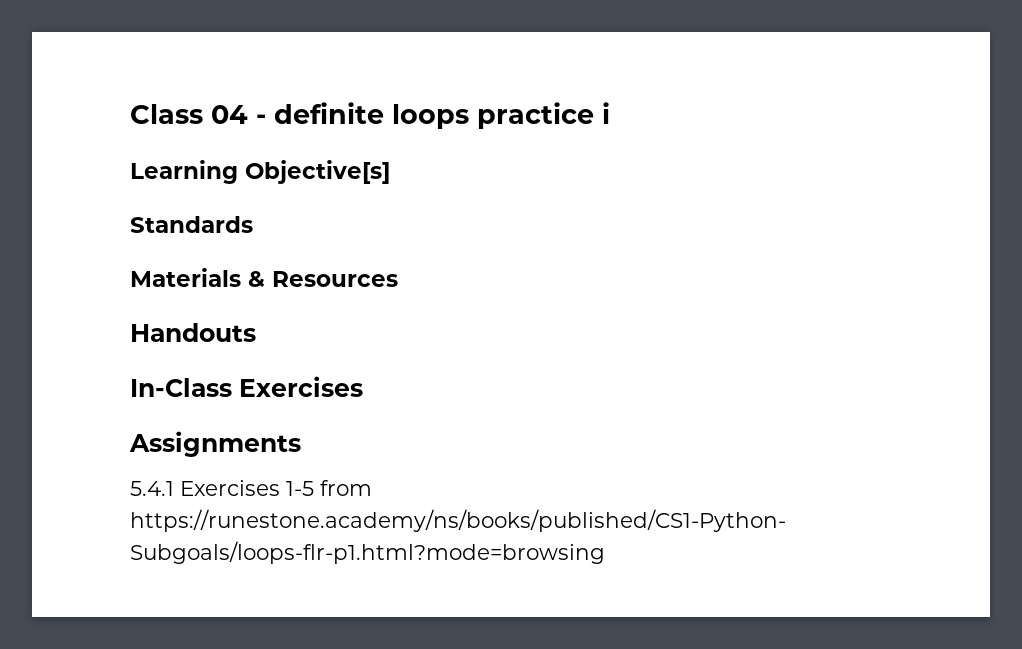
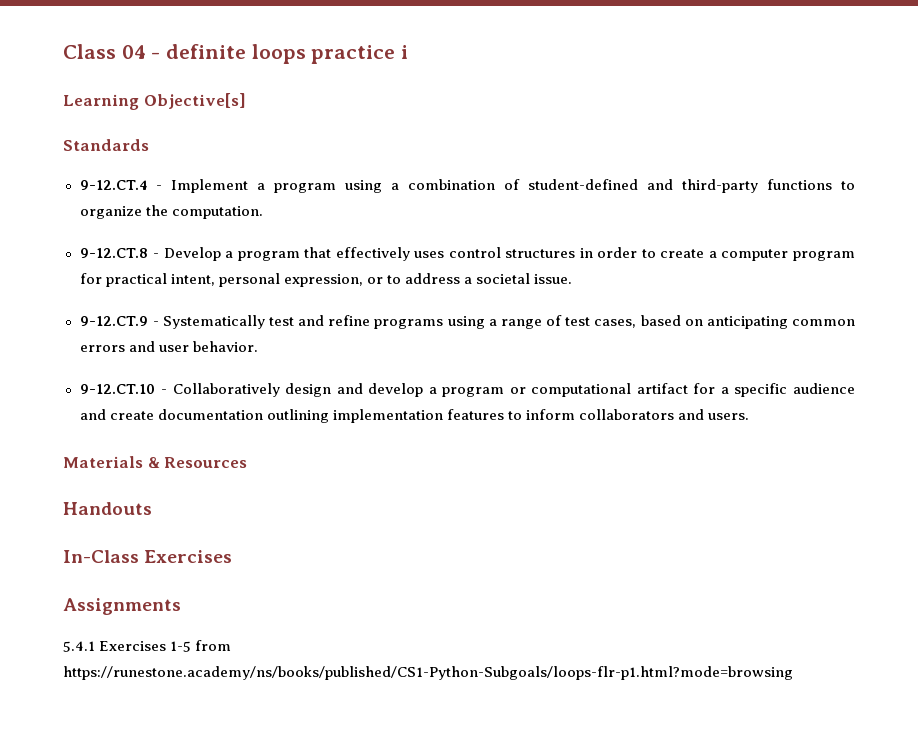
+ 9-12.CT.4 - Implement a program using a combination of student-defined and third-party functions to organize the computation.
+ 9-12.CT.8 - Develop a program that effectively uses control structures in order to create a computer program for practical intent, personal expression, or to address a societal issue.
+ 9-12.CT.9 - Systematically test and refine programs using a range of test cases, based on anticipating common errors and user behavior.
+ 9-12.CT.10 - Collaboratively design and develop a program or computational artifact for a specific audience and create documentation outlining implementation features to inform collaborators and users.

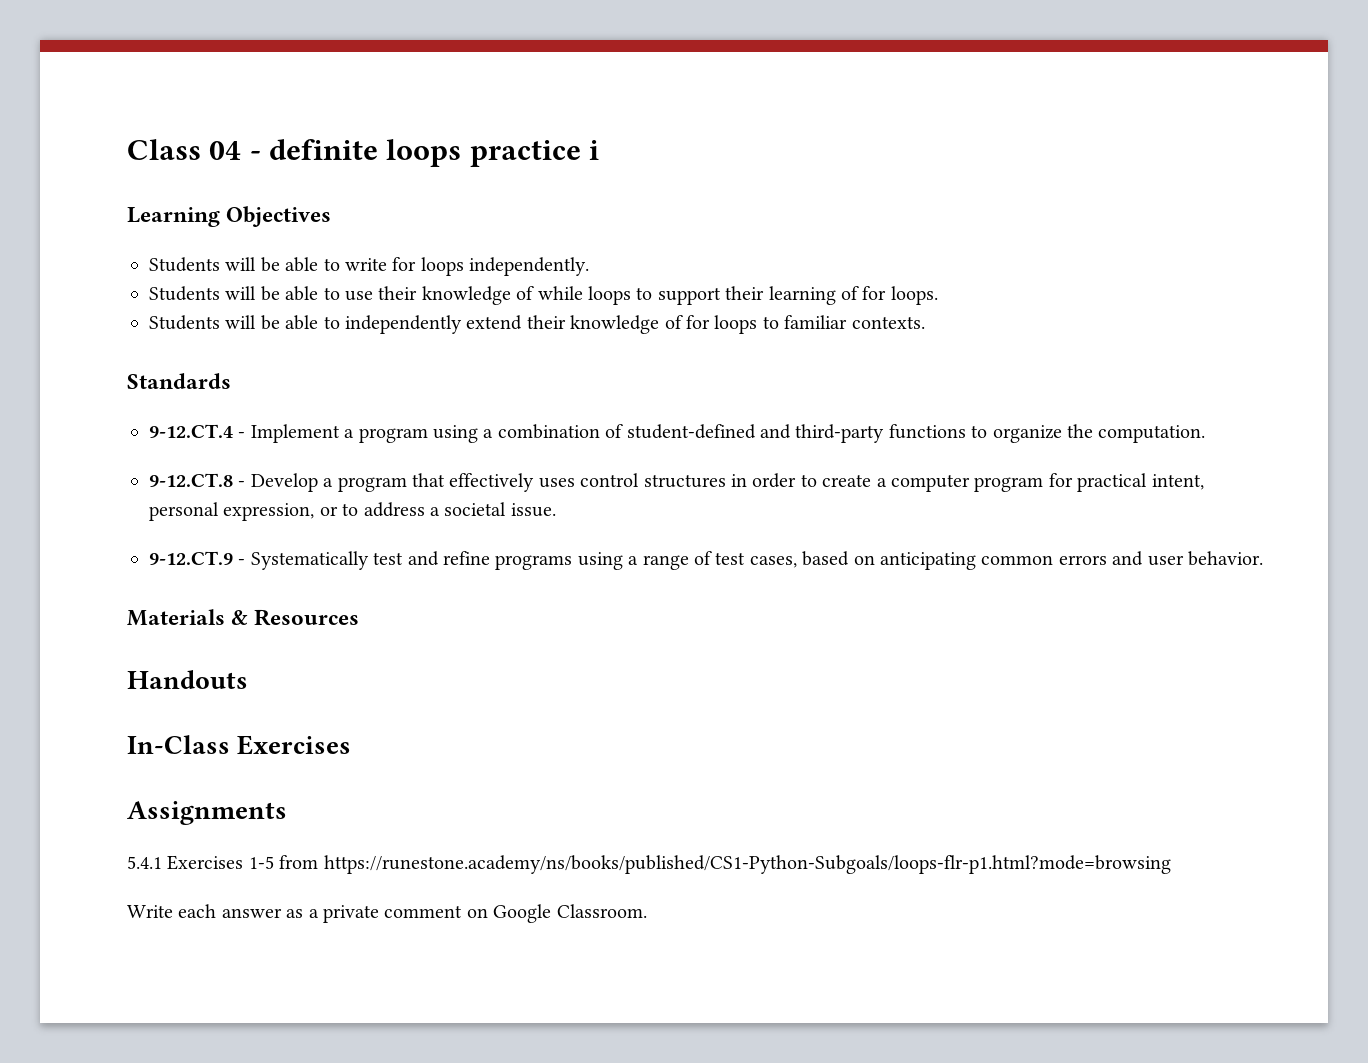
- Learning Objective[s]
+ Learning Objectives
+ Students will be able to write for loops independently.
+ Students will be able to use their knowledge of while loops to support their learning of for loops.
+ Students will be able to independently extend their knowledge of for loops to familiar contexts.
- 9-12.CT.10 - Collaboratively design and develop a program or computational artifact for a specific audience and create documentation outlining implementation features to inform collaborators and users.
+ Write each answer as a private comment on Google Classroom.

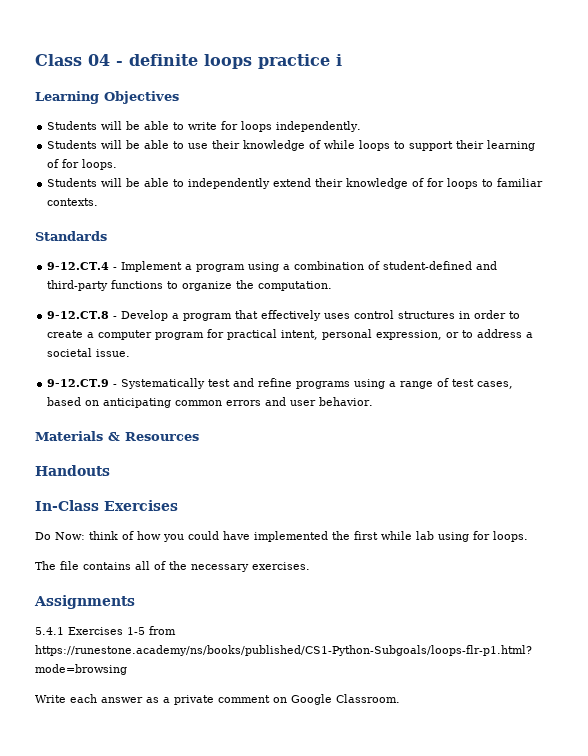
+ Do Now: think of how you could have implemented the first while lab using for loops.
+ The file contains all of the necessary exercises.

